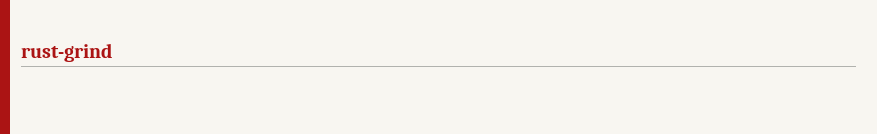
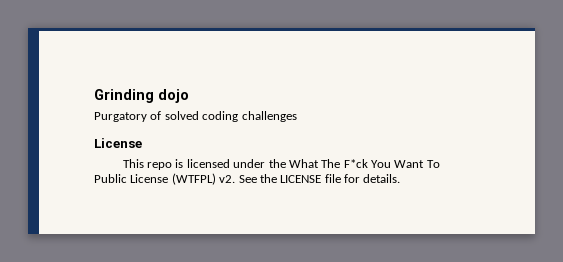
- rust-grind
+ Grinding dojo
+ Purgatory of solved coding challenges
+ License
+ This repo is licensed under the What The F*ck You Want To Public License (WTFPL) v2. See the LICENSE file for details.

